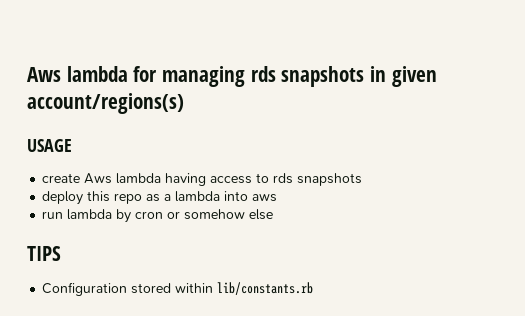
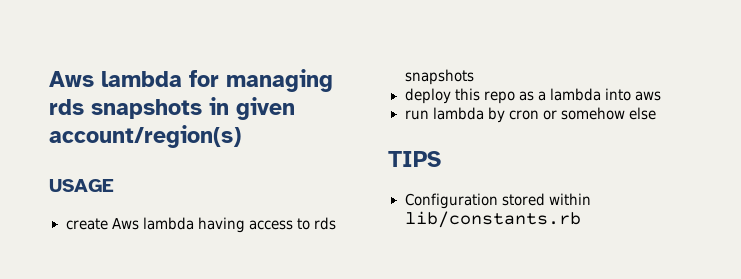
- Aws lambda for managing rds snapshots in given account/regions(s)
+ Aws lambda for managing rds snapshots in given account/region(s)

